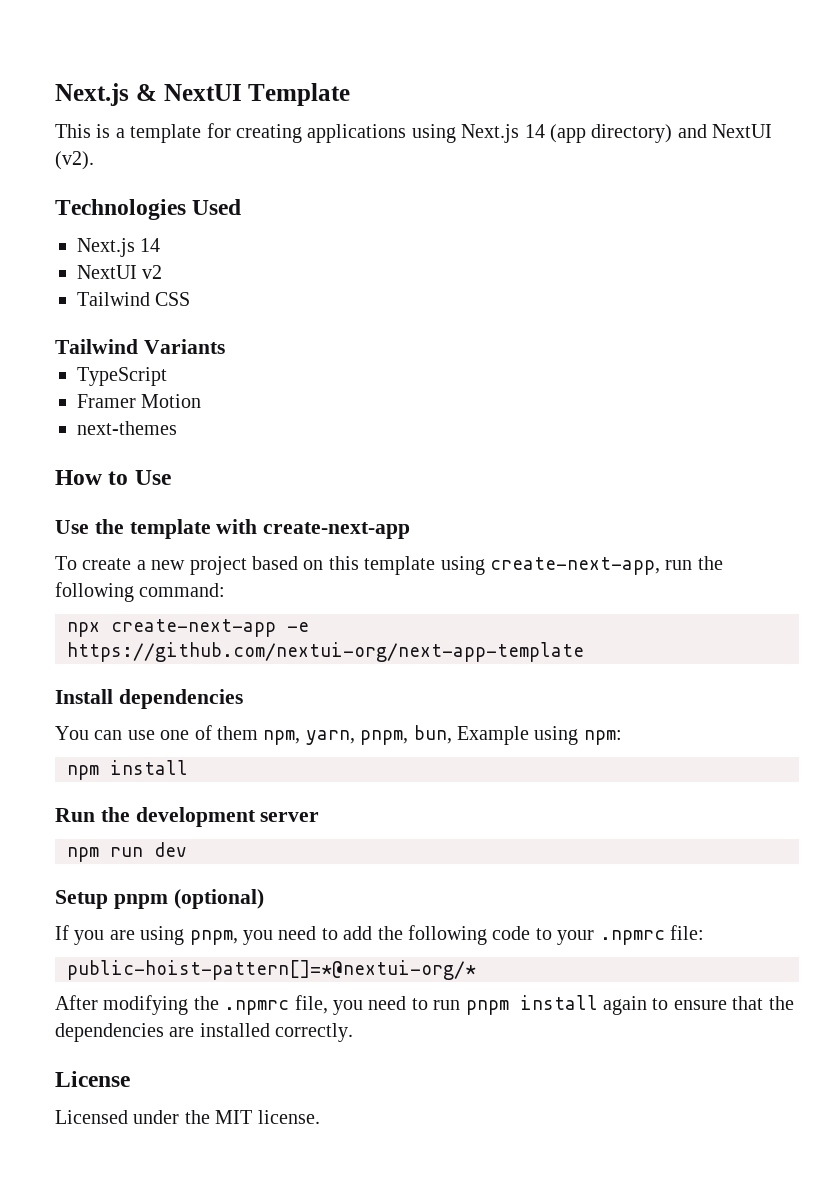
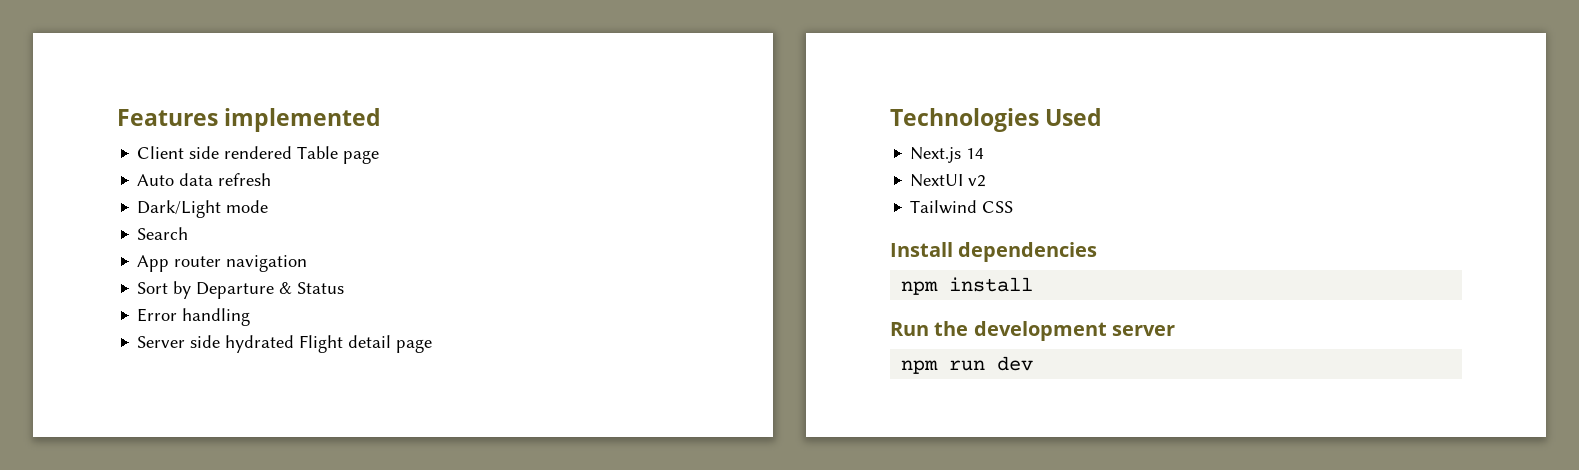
- Next.js & NextUI Template
- This is a template for creating applications using Next.js 14 (app directory) and NextUI (v2).
+ Features implemented
+ Client side rendered Table page
+ Auto data refresh
+ Dark/Light mode
+ Search
+ App router navigation
+ Sort by Departure & Status
+ Error handling
+ Server side hydrated Flight detail page
- Tailwind Variants
- TypeScript
- Framer Motion
- next-themes
- How to Use
- Use the template with create-next-app
- To create a new project based on this template using create-next-app, run the following command:
- npx create-next-app -e https://github.com/nextui-org/next-app-template
  Install dependencies
- You can use one of them npm, yarn, pnpm, bun, Example using npm:
- Setup pnpm (optional)
- If you are using pnpm, you need to add the following code to your .npmrc file:
- public-hoist-pattern[]=*@nextui-org/*
- After modifying the .npmrc file, you need to run pnpm install again to ensure that the dependencies are installed correctly.
- License
- Licensed under the MIT license.

